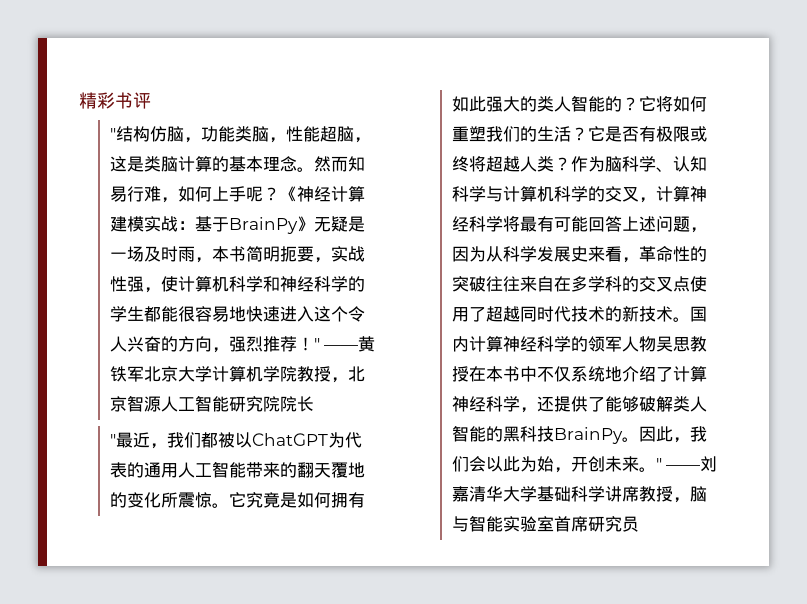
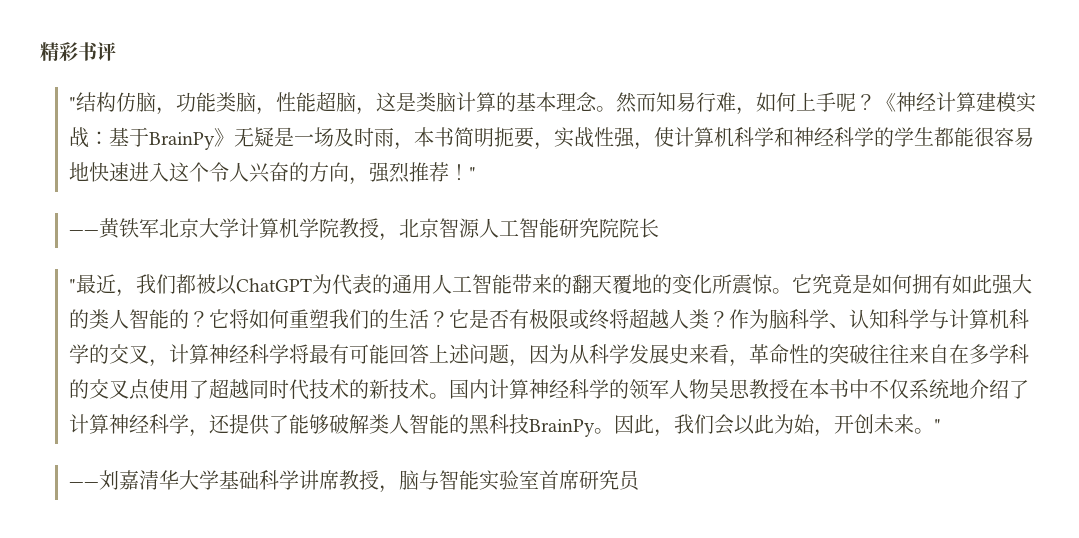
- 《神经计算建模实战：基于BrainPy》无疑是一场及时雨，本书简明扼要，实战性强，使计算机科学和神经科学的学生都能很容易地快速进入这个令人兴奋的方向，强烈推荐！" ——黄铁军北京大学计算机学院教授，北京智源人工智能研究院院长
+ 《神经计算建模实战：基于BrainPy》无疑是一场及时雨，本书简明扼要，实战性强，使计算机科学和神经科学的学生都能很容易地快速进入这个令人兴奋的方向，强烈推荐！"
+ ——黄铁军北京大学计算机学院教授，北京智源人工智能研究院院长
- 因此，我们会以此为始，开创未来。" ——刘嘉清华大学基础科学讲席教授，脑与智能实验室首席研究员
+ 因此，我们会以此为始，开创未来。"
+ ——刘嘉清华大学基础科学讲席教授，脑与智能实验室首席研究员

